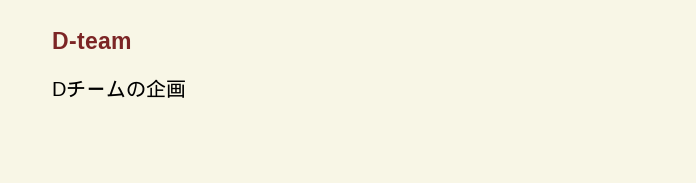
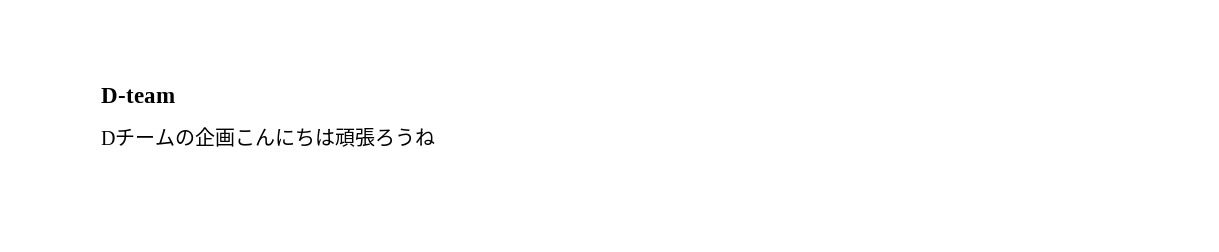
- Dチームの企画
+ Dチームの企画こんにちは頑張ろうね

